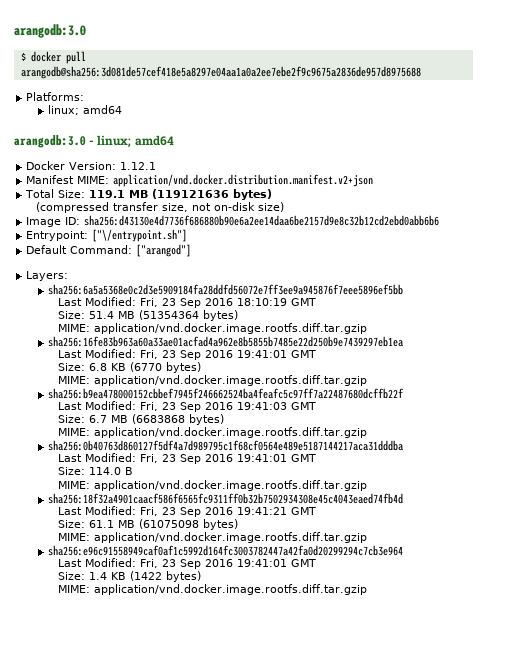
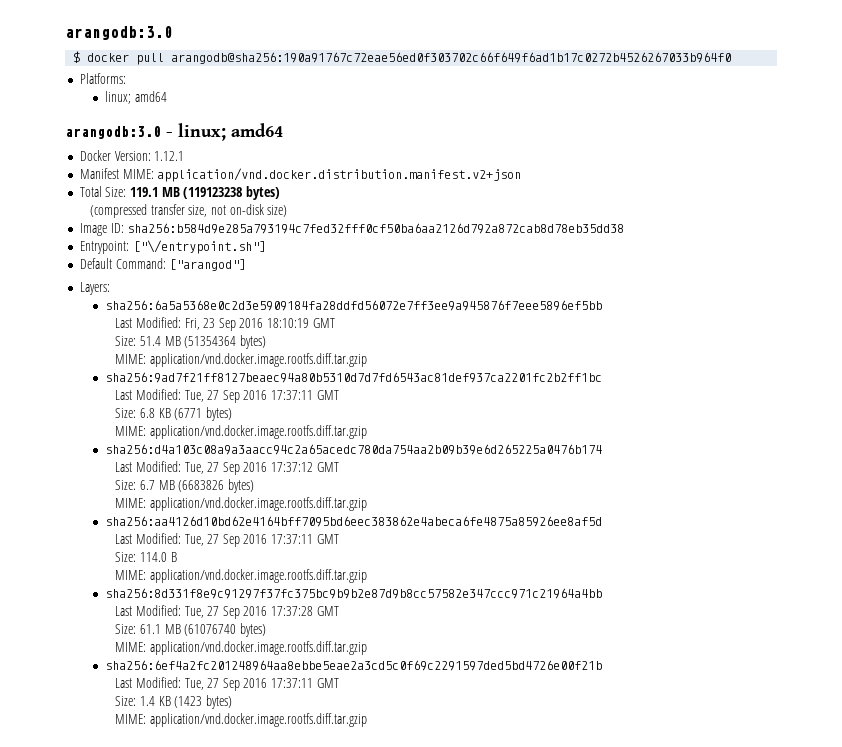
- $ docker pull arangodb@sha256:3d081de57cef418e5a8297e04aa1a0a2ee7ebe2f9c9675a2836de957d8975688
+ $ docker pull arangodb@sha256:190a91767c72eae56ed0f303702c66f649f6ad1b17c0272b4526267033b964f0
- Total Size: 119.1 MB (119121636 bytes)
+ Total Size: 119.1 MB (119123238 bytes)
- Image ID: sha256:d43130e4d7736f686880b90e6a2ee14daa6be2157d9e8c32b12cd2ebd0abb6b6
+ Image ID: sha256:b584d9e285a793194c7fed32fff0cf50ba6aa2126d792a872cab8d78eb35dd38
- sha256:16fe83b963a60a33ae01acfad4a962e8b5855b7485e22d250b9e7439297eb1ea
- Last Modified: Fri, 23 Sep 2016 19:41:01 GMT
+ sha256:9ad7f21ff8127beaec94a80b5310d7d7fd6543ac81def937ca2201fc2b2ff1bc
+ Last Modified: Tue, 27 Sep 2016 17:37:11 GMT
- Size: 6.8 KB (6770 bytes)
+ Size: 6.8 KB (6771 bytes)
  MIME: application/vnd.docker.image.rootfs.diff.tar.gzip
- sha256:b9ea478000152cbbef7945f246662524ba4feafc5c97ff7a22487680dcffb22f
- Last Modified: Fri, 23 Sep 2016 19:41:03 GMT
+ sha256:d4a103c08a9a3aacc94c2a65acedc780da754aa2b09b39e6d265225a0476b174
+ Last Modified: Tue, 27 Sep 2016 17:37:12 GMT
- Size: 6.7 MB (6683868 bytes)
+ Size: 6.7 MB (6683826 bytes)
  MIME: application/vnd.docker.image.rootfs.diff.tar.gzip
- sha256:0b40763d860127f5df4a7d989795c1f68cf0564e489e5187144217aca31dddba
- Last Modified: Fri, 23 Sep 2016 19:41:01 GMT
+ sha256:aa4126d10bd62e4164bff7095bd6eec383862e4abeca6fe4875a85926ee8af5d
+ Last Modified: Tue, 27 Sep 2016 17:37:11 GMT
- sha256:18f32a4901caacf586f6565fc9311ff0b32b7502934308e45c4043eaed74fb4d
- Last Modified: Fri, 23 Sep 2016 19:41:21 GMT
+ sha256:8d331f8e9c91297f37fc375bc9b9b2e87d9b8cc57582e347ccc971c21964a4bb
+ Last Modified: Tue, 27 Sep 2016 17:37:28 GMT
- Size: 61.1 MB (61075098 bytes)
+ Size: 61.1 MB (61076740 bytes)
  MIME: application/vnd.docker.image.rootfs.diff.tar.gzip
- sha256:e96c91558949caf0af1c5992d164fc3003782447a42fa0d20299294c7cb3e964
- Last Modified: Fri, 23 Sep 2016 19:41:01 GMT
+ sha256:6ef4a2fc201248964aa8ebbe5eae2a3cd5c0f69c2291597ded5bd4726e00f21b
+ Last Modified: Tue, 27 Sep 2016 17:37:11 GMT
- Size: 1.4 KB (1422 bytes)
+ Size: 1.4 KB (1423 bytes)

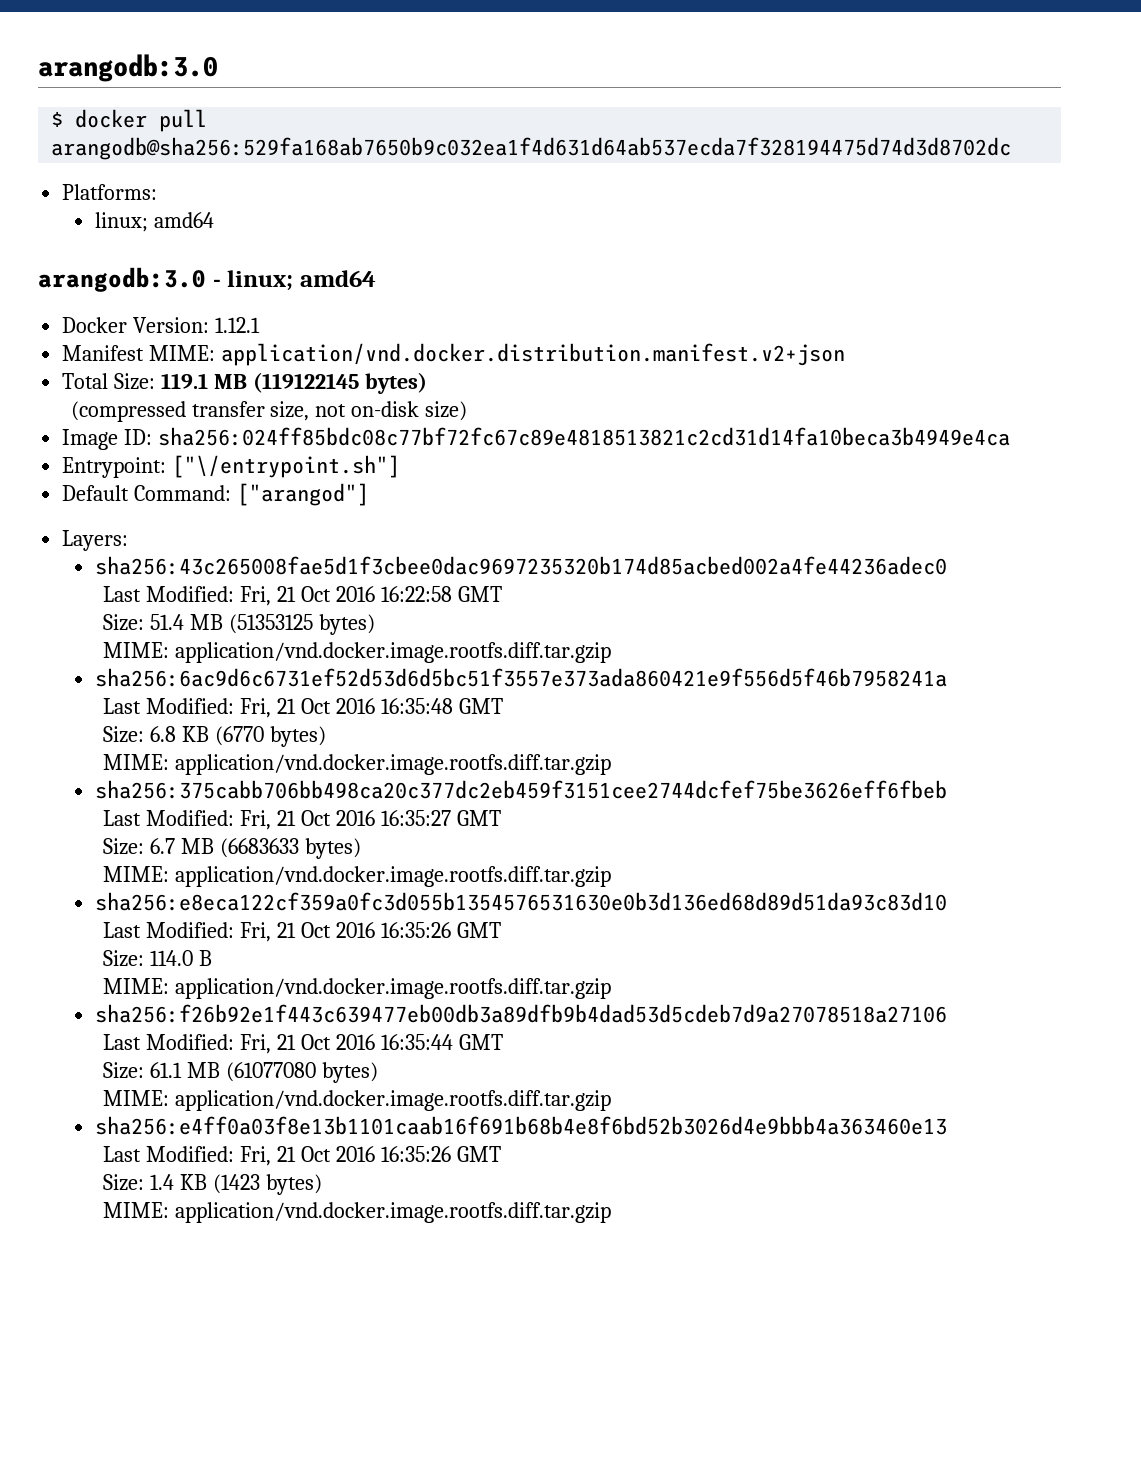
- $ docker pull arangodb@sha256:190a91767c72eae56ed0f303702c66f649f6ad1b17c0272b4526267033b964f0
+ $ docker pull arangodb@sha256:529fa168ab7650b9c032ea1f4d631d64ab537ecda7f328194475d74d3d8702dc
- Total Size: 119.1 MB (119123238 bytes)
+ Total Size: 119.1 MB (119122145 bytes)
- Image ID: sha256:b584d9e285a793194c7fed32fff0cf50ba6aa2126d792a872cab8d78eb35dd38
+ Image ID: sha256:024ff85bdc08c77bf72fc67c89e4818513821c2cd31d14fa10beca3b4949e4ca
- sha256:6a5a5368e0c2d3e5909184fa28ddfd56072e7ff3ee9a945876f7eee5896ef5bb
- Last Modified: Fri, 23 Sep 2016 18:10:19 GMT
+ sha256:43c265008fae5d1f3cbee0dac9697235320b174d85acbed002a4fe44236adec0
+ Last Modified: Fri, 21 Oct 2016 16:22:58 GMT
- Size: 51.4 MB (51354364 bytes)
+ Size: 51.4 MB (51353125 bytes)
  MIME: application/vnd.docker.image.rootfs.diff.tar.gzip
- sha256:9ad7f21ff8127beaec94a80b5310d7d7fd6543ac81def937ca2201fc2b2ff1bc
- Last Modified: Tue, 27 Sep 2016 17:37:11 GMT
+ sha256:6ac9d6c6731ef52d53d6d5bc51f3557e373ada860421e9f556d5f46b7958241a
+ Last Modified: Fri, 21 Oct 2016 16:35:48 GMT
- Size: 6.8 KB (6771 bytes)
+ Size: 6.8 KB (6770 bytes)
  MIME: application/vnd.docker.image.rootfs.diff.tar.gzip
- sha256:d4a103c08a9a3aacc94c2a65acedc780da754aa2b09b39e6d265225a0476b174
- Last Modified: Tue, 27 Sep 2016 17:37:12 GMT
+ sha256:375cabb706bb498ca20c377dc2eb459f3151cee2744dcfef75be3626eff6fbeb
+ Last Modified: Fri, 21 Oct 2016 16:35:27 GMT
- Size: 6.7 MB (6683826 bytes)
+ Size: 6.7 MB (6683633 bytes)
  MIME: application/vnd.docker.image.rootfs.diff.tar.gzip
- sha256:aa4126d10bd62e4164bff7095bd6eec383862e4abeca6fe4875a85926ee8af5d
- Last Modified: Tue, 27 Sep 2016 17:37:11 GMT
+ sha256:e8eca122cf359a0fc3d055b1354576531630e0b3d136ed68d89d51da93c83d10
+ Last Modified: Fri, 21 Oct 2016 16:35:26 GMT
- sha256:8d331f8e9c91297f37fc375bc9b9b2e87d9b8cc57582e347ccc971c21964a4bb
- Last Modified: Tue, 27 Sep 2016 17:37:28 GMT
+ sha256:f26b92e1f443c639477eb00db3a89dfb9b4dad53d5cdeb7d9a27078518a27106
+ Last Modified: Fri, 21 Oct 2016 16:35:44 GMT
- Size: 61.1 MB (61076740 bytes)
+ Size: 61.1 MB (61077080 bytes)
  MIME: application/vnd.docker.image.rootfs.diff.tar.gzip
- sha256:6ef4a2fc201248964aa8ebbe5eae2a3cd5c0f69c2291597ded5bd4726e00f21b
- Last Modified: Tue, 27 Sep 2016 17:37:11 GMT
+ sha256:e4ff0a03f8e13b1101caab16f691b68b4e8f6bd52b3026d4e9bbb4a363460e13
+ Last Modified: Fri, 21 Oct 2016 16:35:26 GMT

